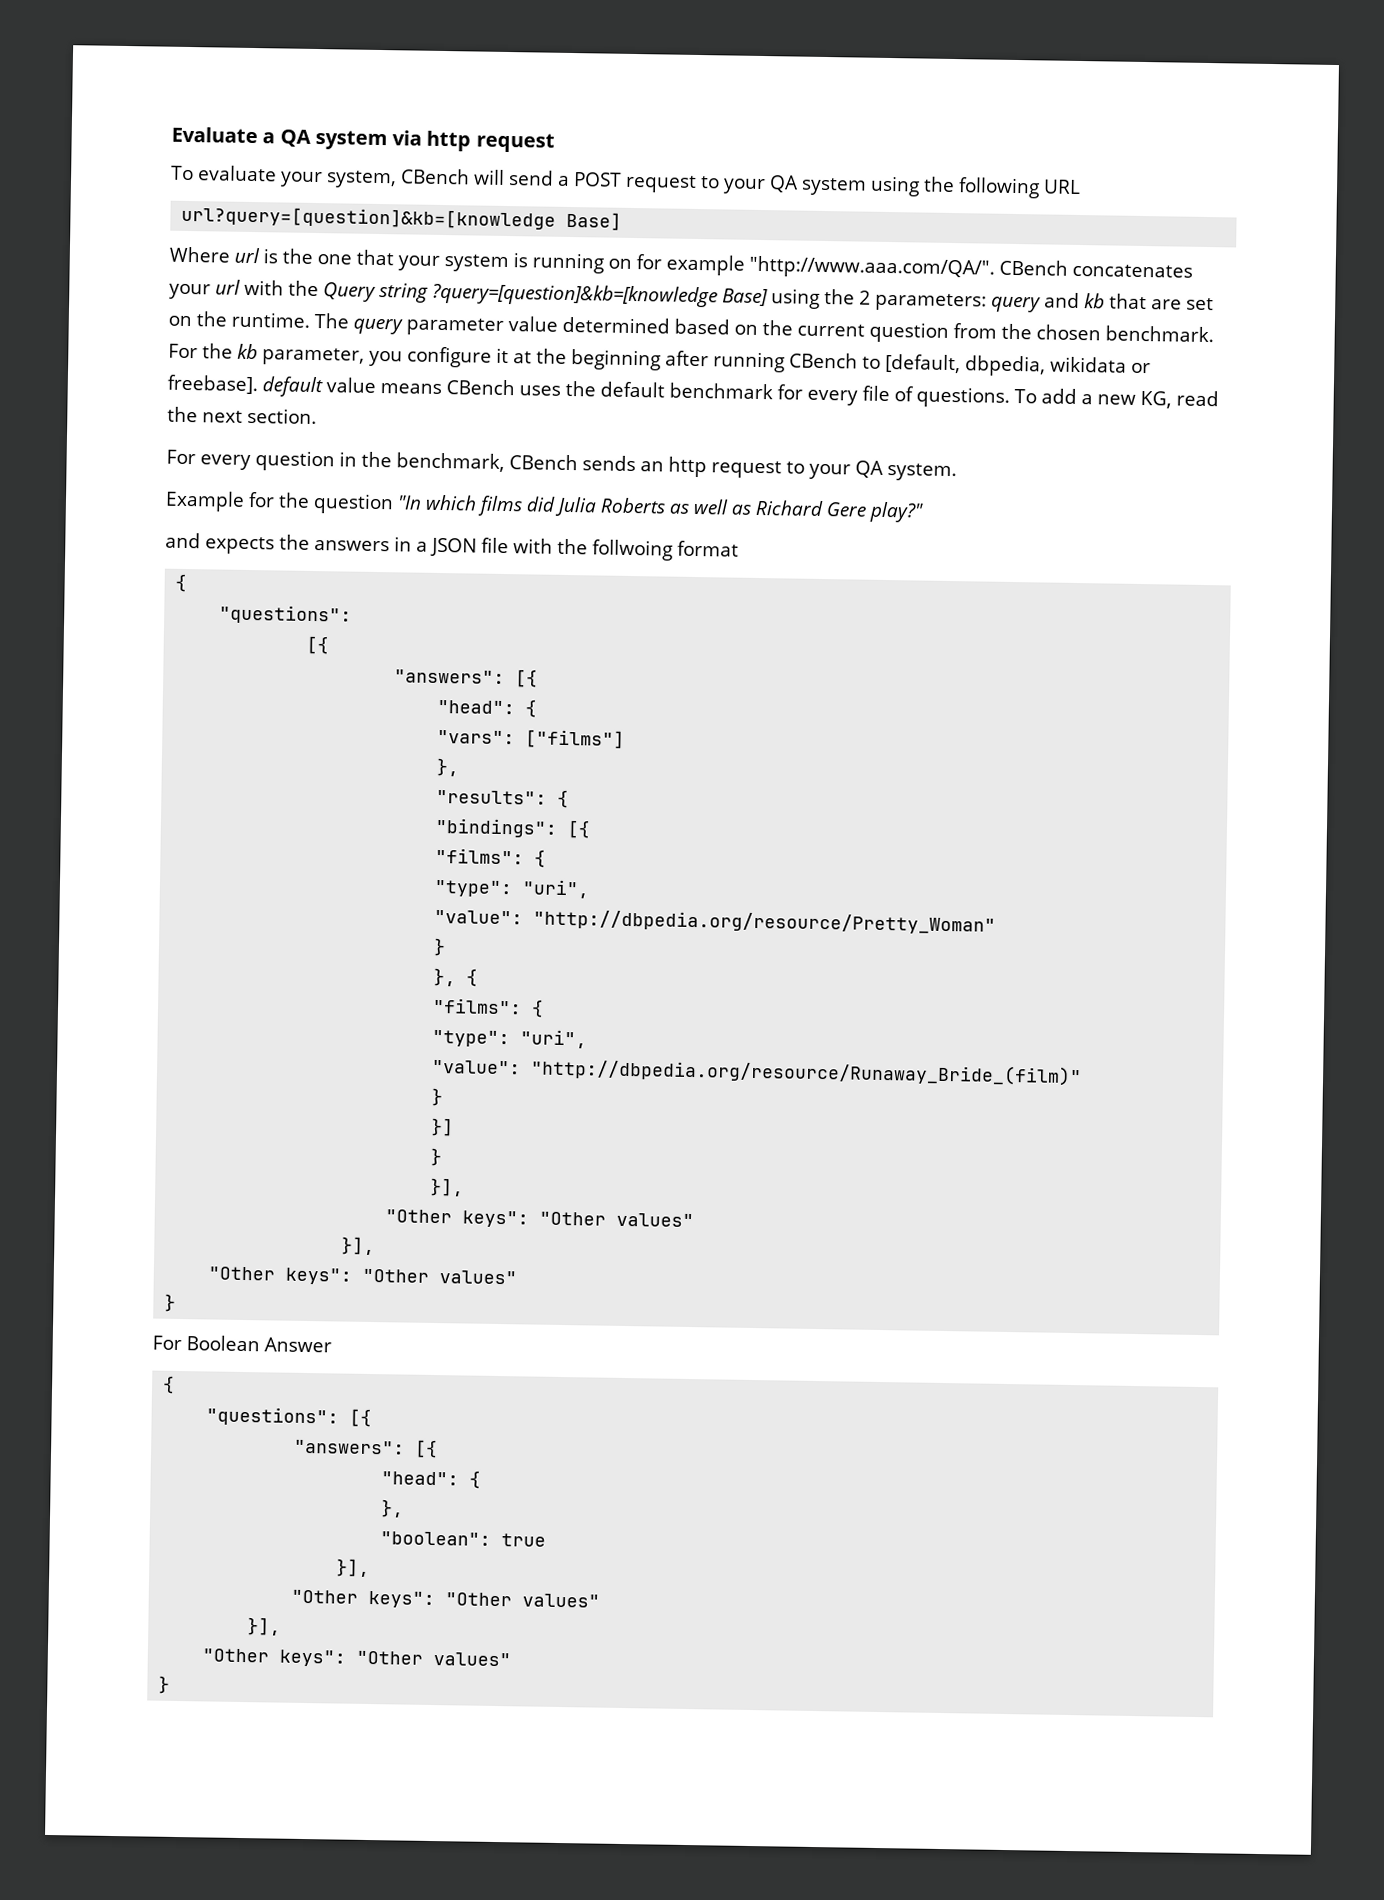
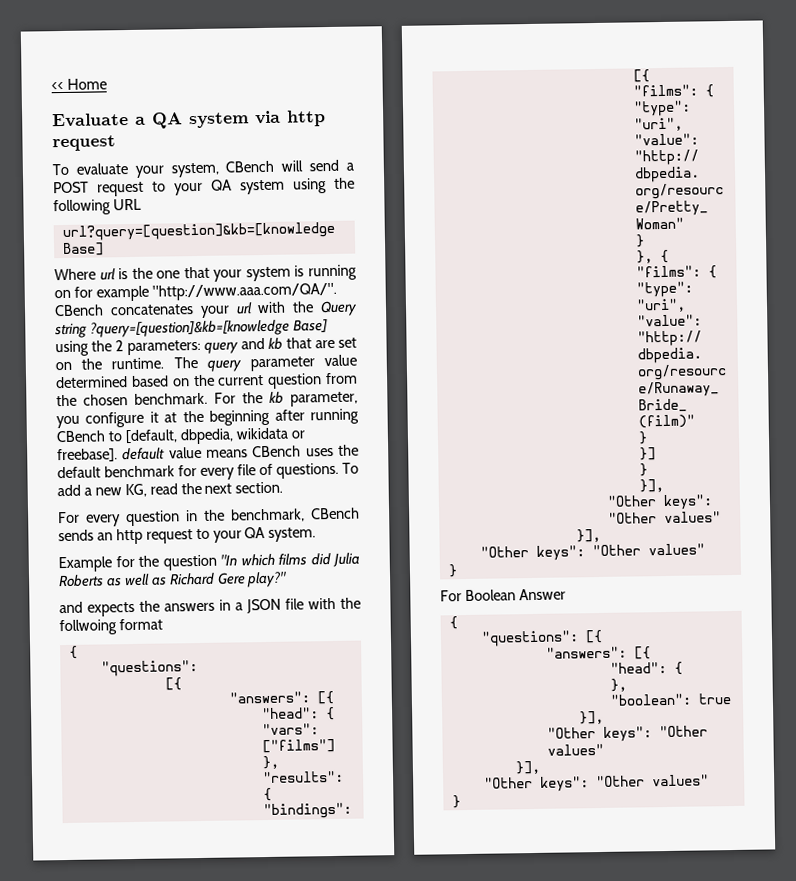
+ << Home

